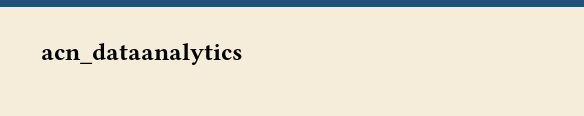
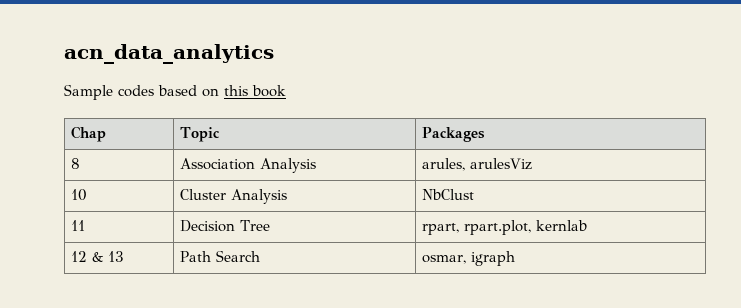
- acn_dataanalytics
+ acn_data_analytics
+ Sample codes based on this book
+ Chap | Topic | Packages
+ 8 | Association Analysis | arules, arulesViz
+ 10 | Cluster Analysis | NbClust
+ 11 | Decision Tree | rpart, rpart.plot, kernlab
+ 12 & 13 | Path Search | osmar, igraph

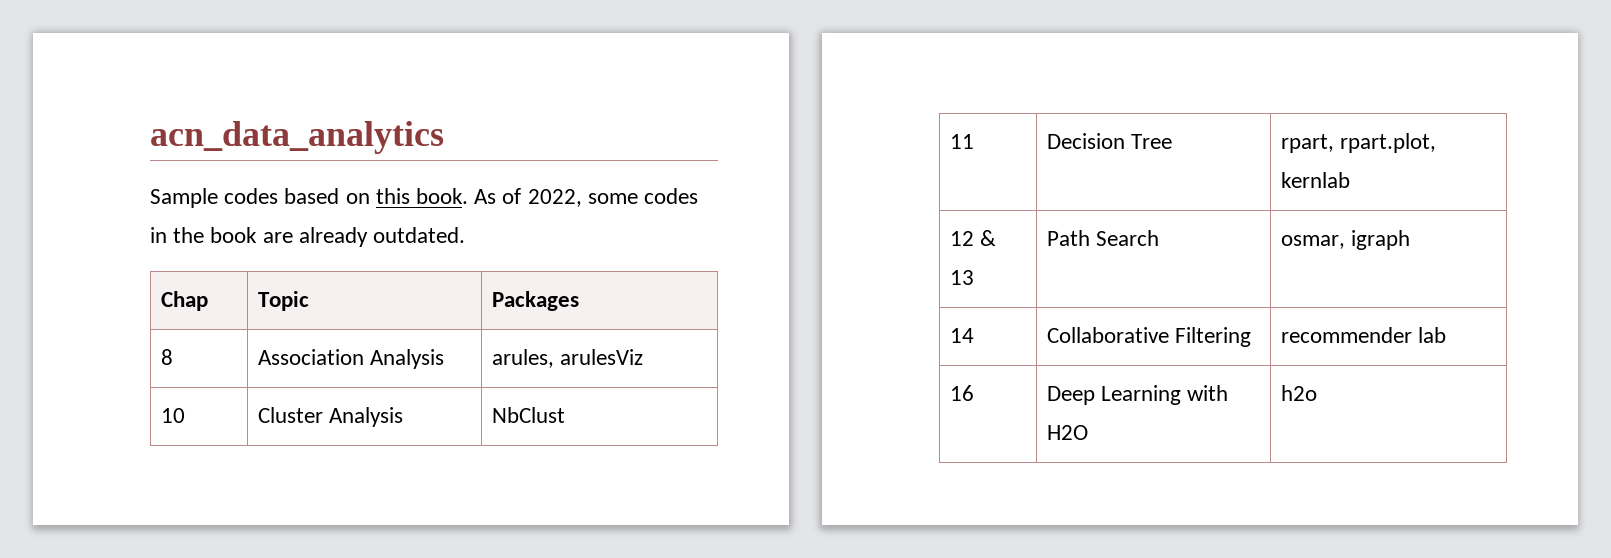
- Sample codes based on this book
+ Sample codes based on this book. As of 2022, some codes in the book are already outdated.
+ 14 | Collaborative Filtering | recommender lab
+ 16 | Deep Learning with H2O | h2o

